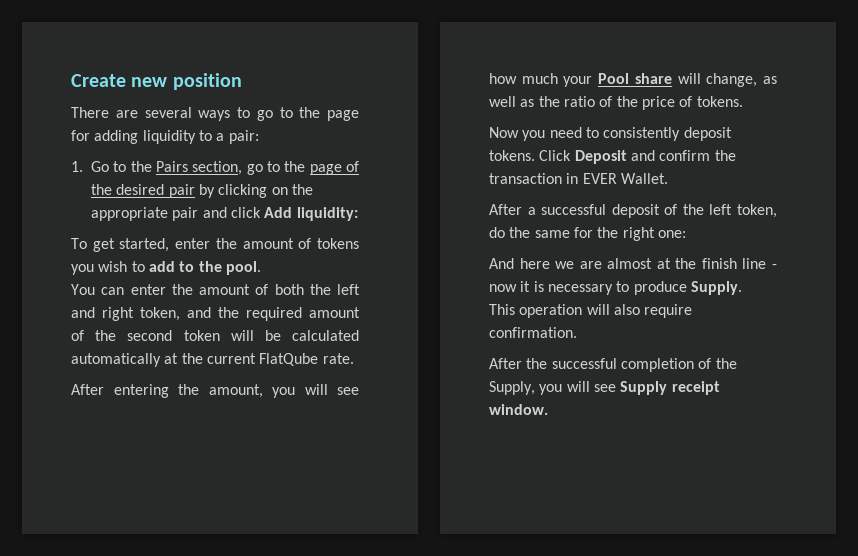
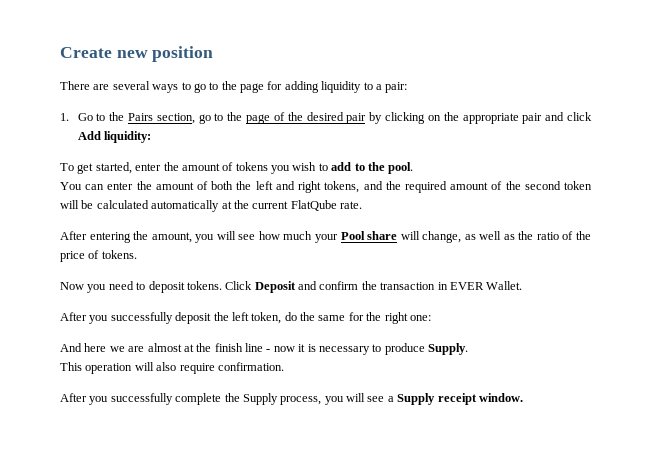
- You can enter the amount of both the left and right token, and the required amount of the second token will be calculated automatically at the current FlatQube rate.
+ You can enter the amount of both the left and right tokens, and the required amount of the second token will be calculated automatically at the current FlatQube rate.
- Now you need to consistently deposit tokens.
+ Now you need to deposit tokens.
- After a successful deposit of the left token, do the same for the right one:
+ After you successfully deposit the left token, do the same for the right one:
- After the successful completion of the Supply, you will see Supply receipt window.
+ After you successfully complete the Supply process, you will see a Supply receipt window.

